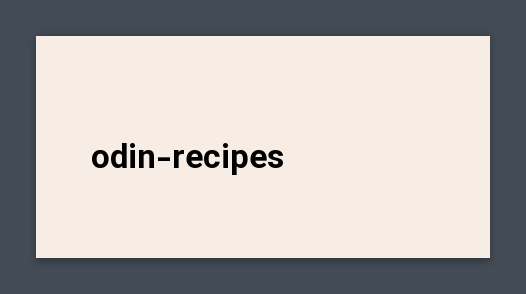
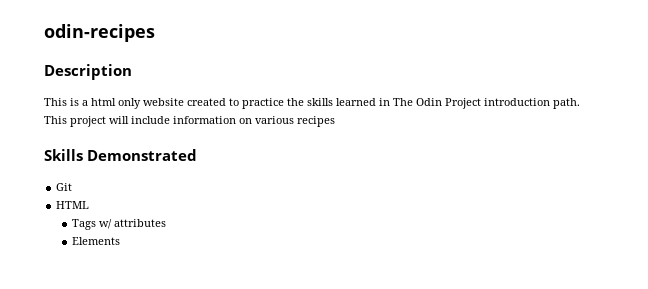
+ Description
+ This is a html only website created to practice the skills learned in The Odin Project introduction path. This project will include information on various recipes
+ Skills Demonstrated
+ Git
+ HTML
+ Tags w/ attributes
+ Elements

